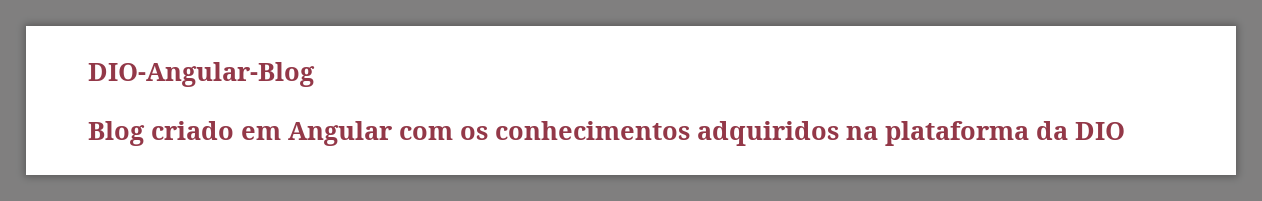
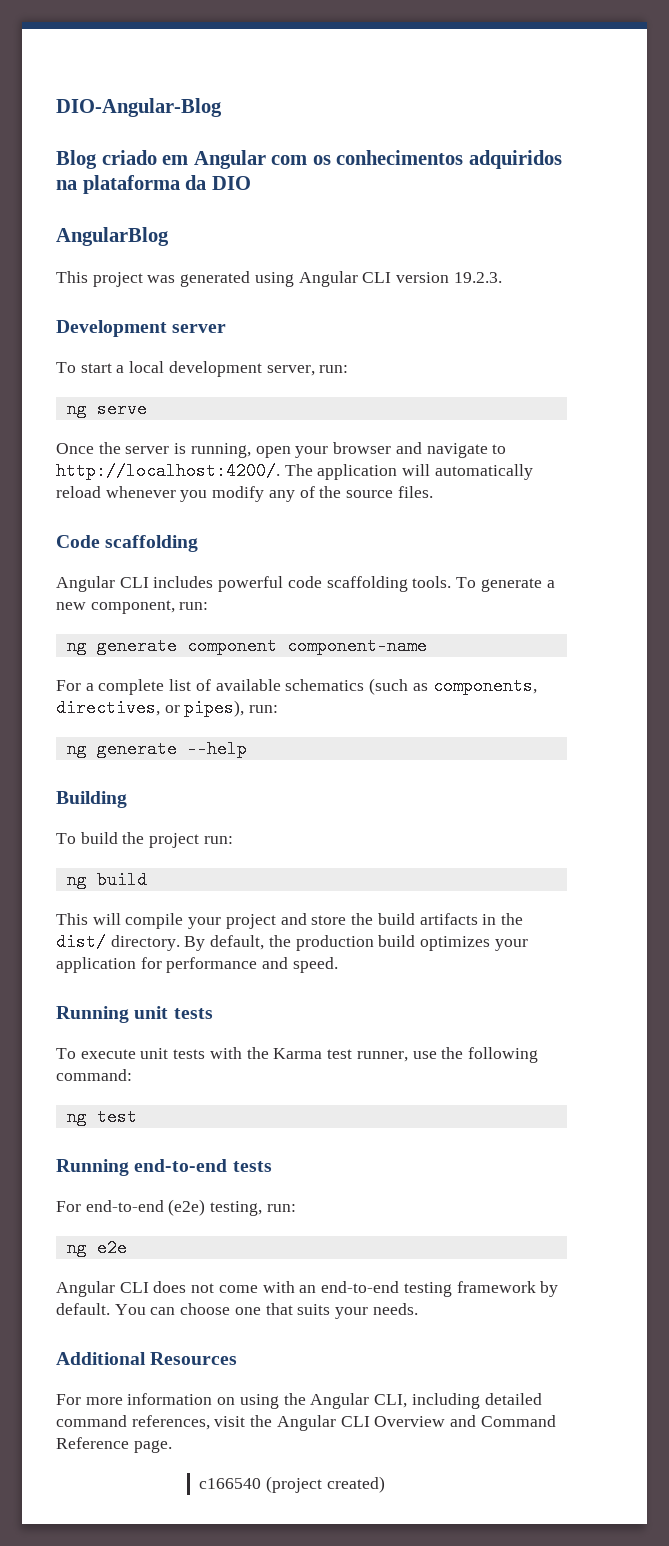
+ AngularBlog
+ This project was generated using Angular CLI version 19.2.3.
+ Development server
+ To start a local development server, run:
+ ng serve
+ Once the server is running, open your browser and navigate to http://localhost:4200/. The application will automatically reload whenever you modify any of the source files.
+ Code scaffolding
+ Angular CLI includes powerful code scaffolding tools. To generate a new component, run:
+ ng generate component component-name
+ For a complete list of available schematics (such as components, directives, or pipes), run:
+ ng generate --help
+ Building
+ To build the project run:
+ ng build
+ This will compile your project and store the build artifacts in the dist/ directory. By default, the production build optimizes your application for performance and speed.
+ Running unit tests
+ To execute unit tests with the Karma test runner, use the following command:
+ ng test
+ Running end-to-end tests
+ For end-to-end (e2e) testing, run:
+ ng e2e
+ Angular CLI does not come with an end-to-end testing framework by default. You can choose one that suits your needs.
+ Additional Resources
+ For more information on using the Angular CLI, including detailed command references, visit the Angular CLI Overview and Command Reference page.
+ c166540 (project created)

